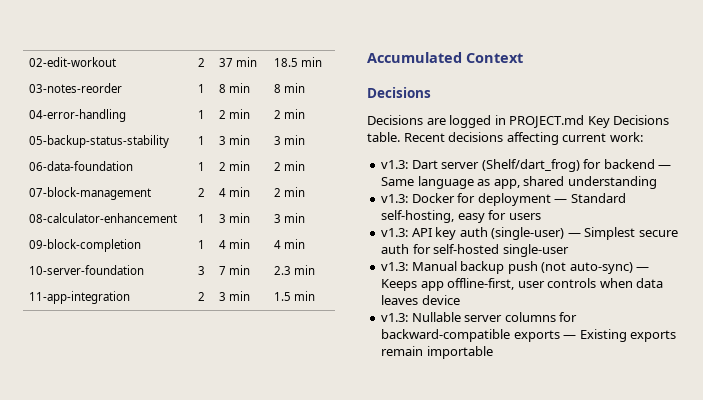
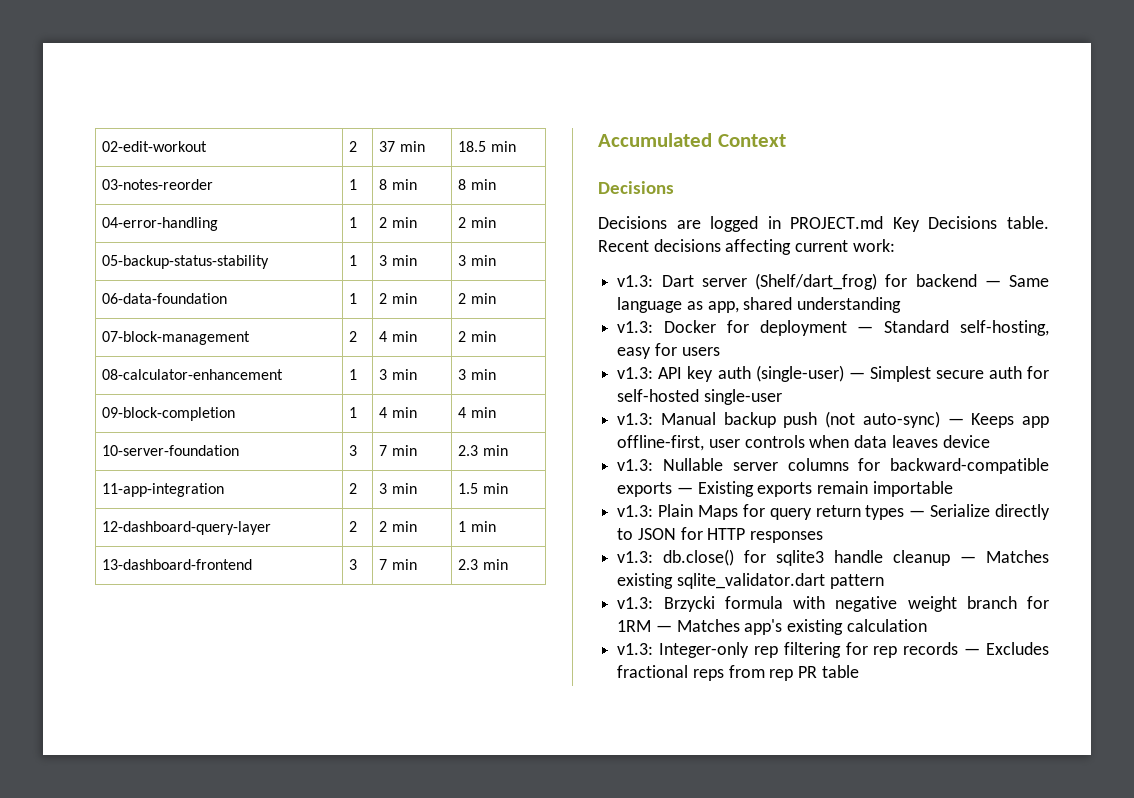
+ 12-dashboard-query-layer | 2 | 2 min | 1 min
+ 13-dashboard-frontend | 3 | 7 min | 2.3 min
+ v1.3: Plain Maps for query return types — Serialize directly to JSON for HTTP responses
+ v1.3: db.close() for sqlite3 handle cleanup — Matches existing sqlite_validator.dart pattern
+ v1.3: Brzycki formula with negative weight branch for 1RM — Matches app's existing calculation
+ v1.3: Integer-only rep filtering for rep records — Excludes fractional reps from rep PR table

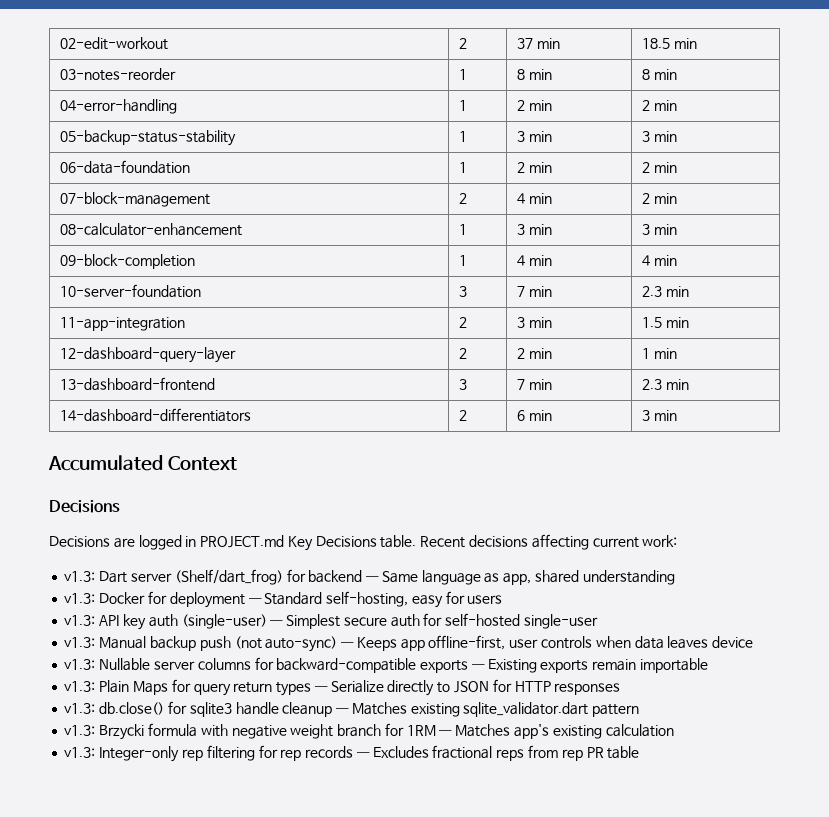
+ 14-dashboard-differentiators | 2 | 6 min | 3 min

